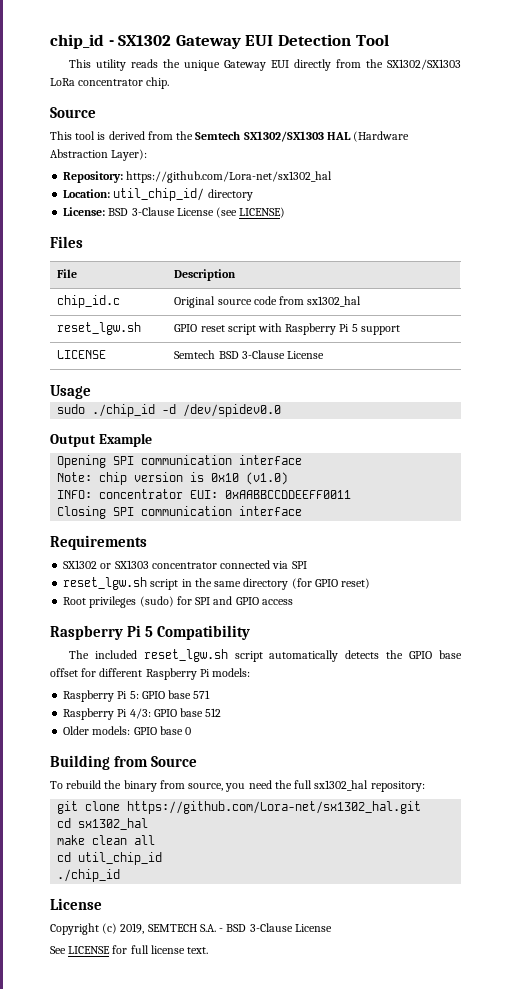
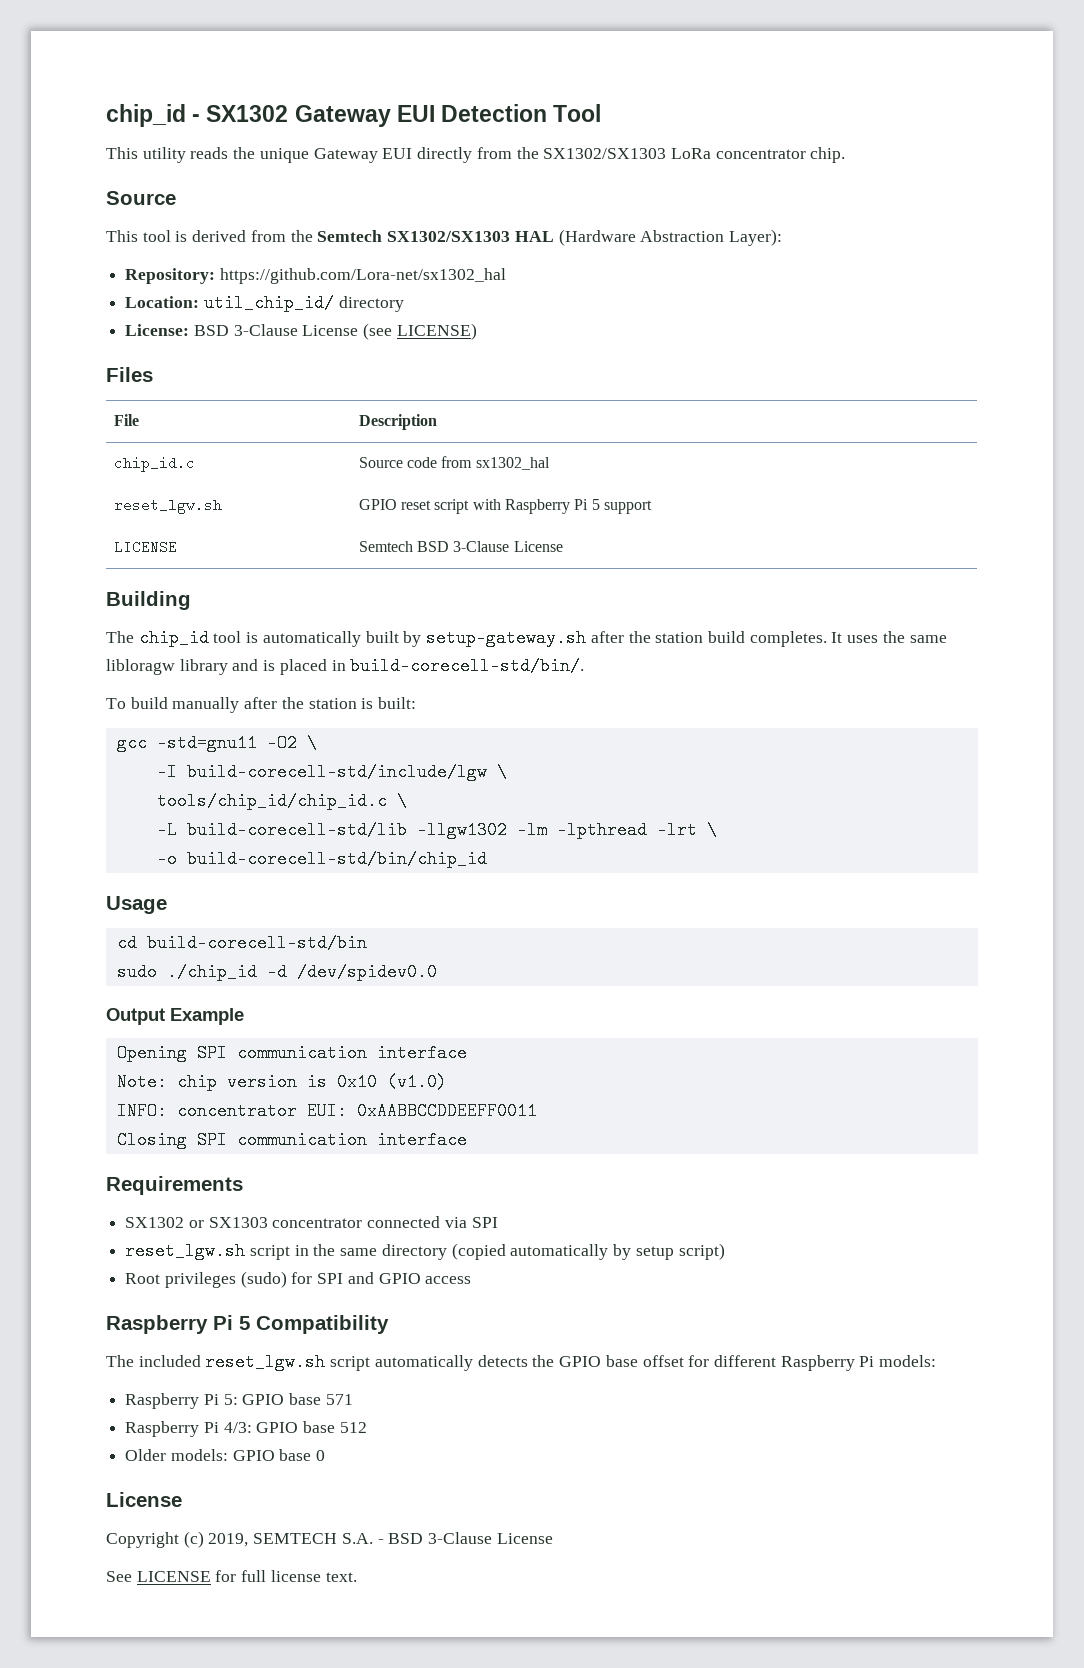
- chip_id.c | Original source code from sx1302_hal
+ chip_id.c | Source code from sx1302_hal
+ Building
+ The chip_id tool is automatically built by setup-gateway.sh after the station build completes. It uses the same libloragw library and is placed in build-corecell-std/bin/.
+ To build manually after the station is built:
+ gcc -std=gnu11 -O2 \
+ -I build-corecell-std/include/lgw \
+ tools/chip_id/chip_id.c \
+ -L build-corecell-std/lib -llgw1302 -lm -lpthread -lrt \
+ -o build-corecell-std/bin/chip_id
+ cd build-corecell-std/bin
- reset_lgw.sh script in the same directory (for GPIO reset)
+ reset_lgw.sh script in the same directory (copied automatically by setup script)
- Building from Source
- To rebuild the binary from source, you need the full sx1302_hal repository:
- git clone https://github.com/Lora-net/sx1302_hal.git
- cd sx1302_hal
- make clean all
- cd util_chip_id
- ./chip_id

